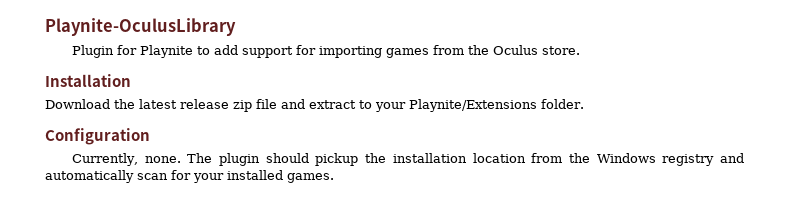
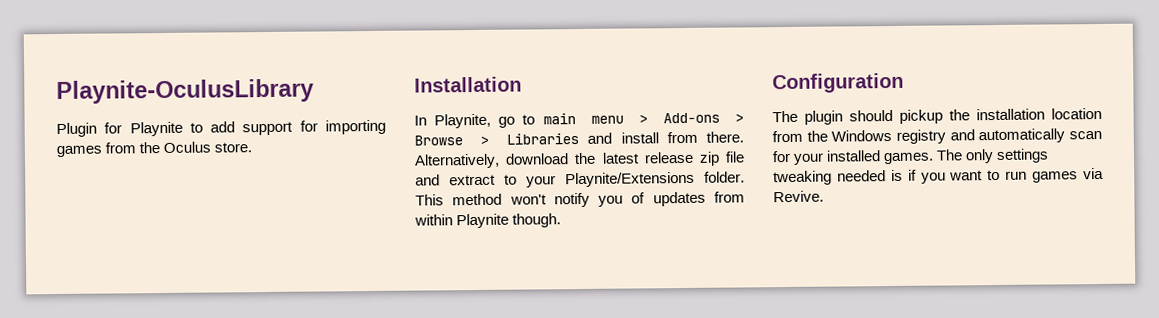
- Download the latest release zip file and extract to your Playnite/Extensions folder.
+ In Playnite, go to main menu > Add-ons > Browse > Libraries and install from there. Alternatively, download the latest release zip file and extract to your Playnite/Extensions folder. This method won't notify you of updates from within Playnite though.
- Currently, none.
+ The only settings tweaking needed is if you want to run games via Revive.

